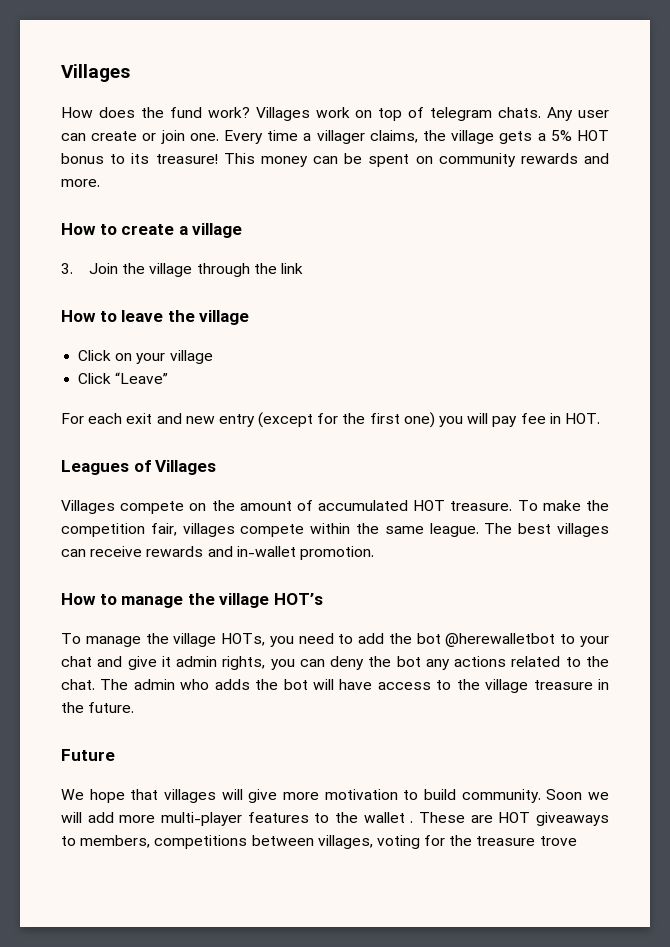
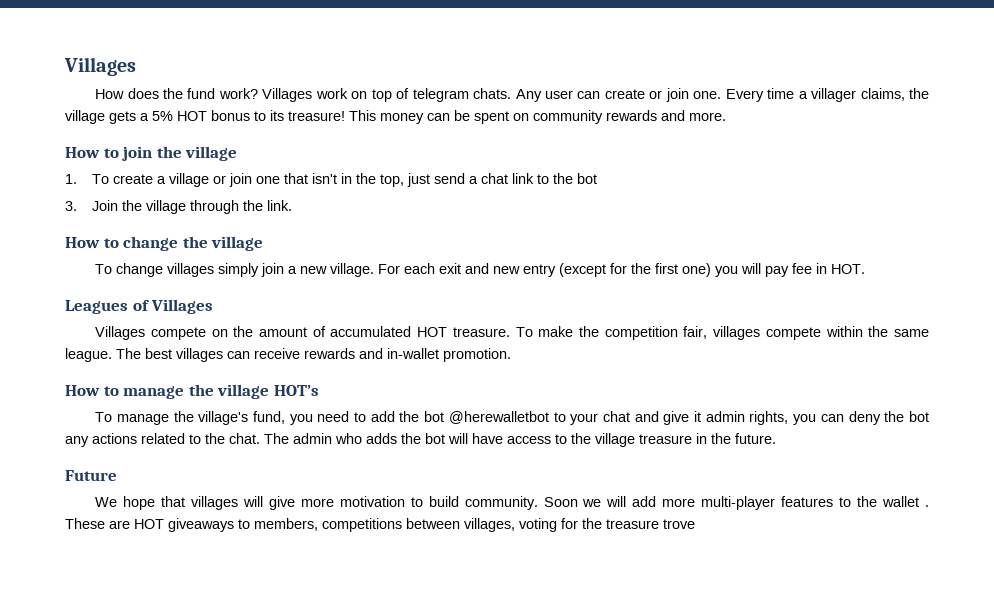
- How to create a village
+ How to join the village
+ 1. To create a village or join one that isn't in the top, just send a chat link to the bot
- 3. Join the village through the link
- How to leave the village
- Click on your village
- Click “Leave”
- For each exit and new entry (except for the first one) you will pay fee in HOT.
+ 3. Join the village through the link.
+ How to change the village
+ To change villages simply join a new village. For each exit and new entry (except for the first one) you will pay fee in HOT.
- To manage the village HOTs, you need to add the bot @herewalletbot to your chat and give it admin rights, you can deny the bot any actions related to the chat.
+ To manage the village's fund, you need to add the bot @herewalletbot to your chat and give it admin rights, you can deny the bot any actions related to the chat.

